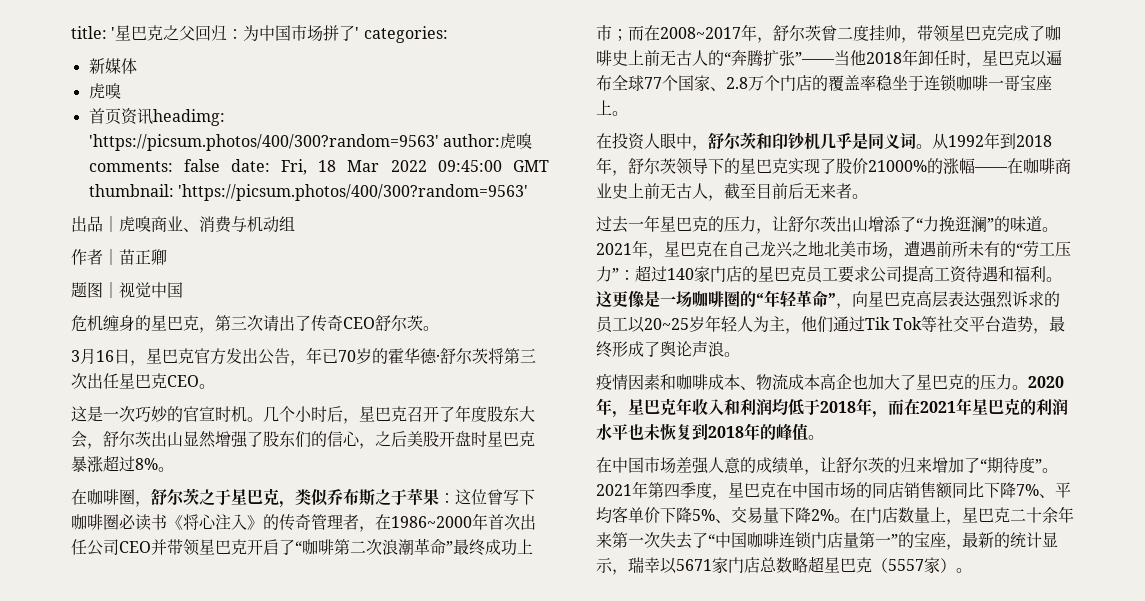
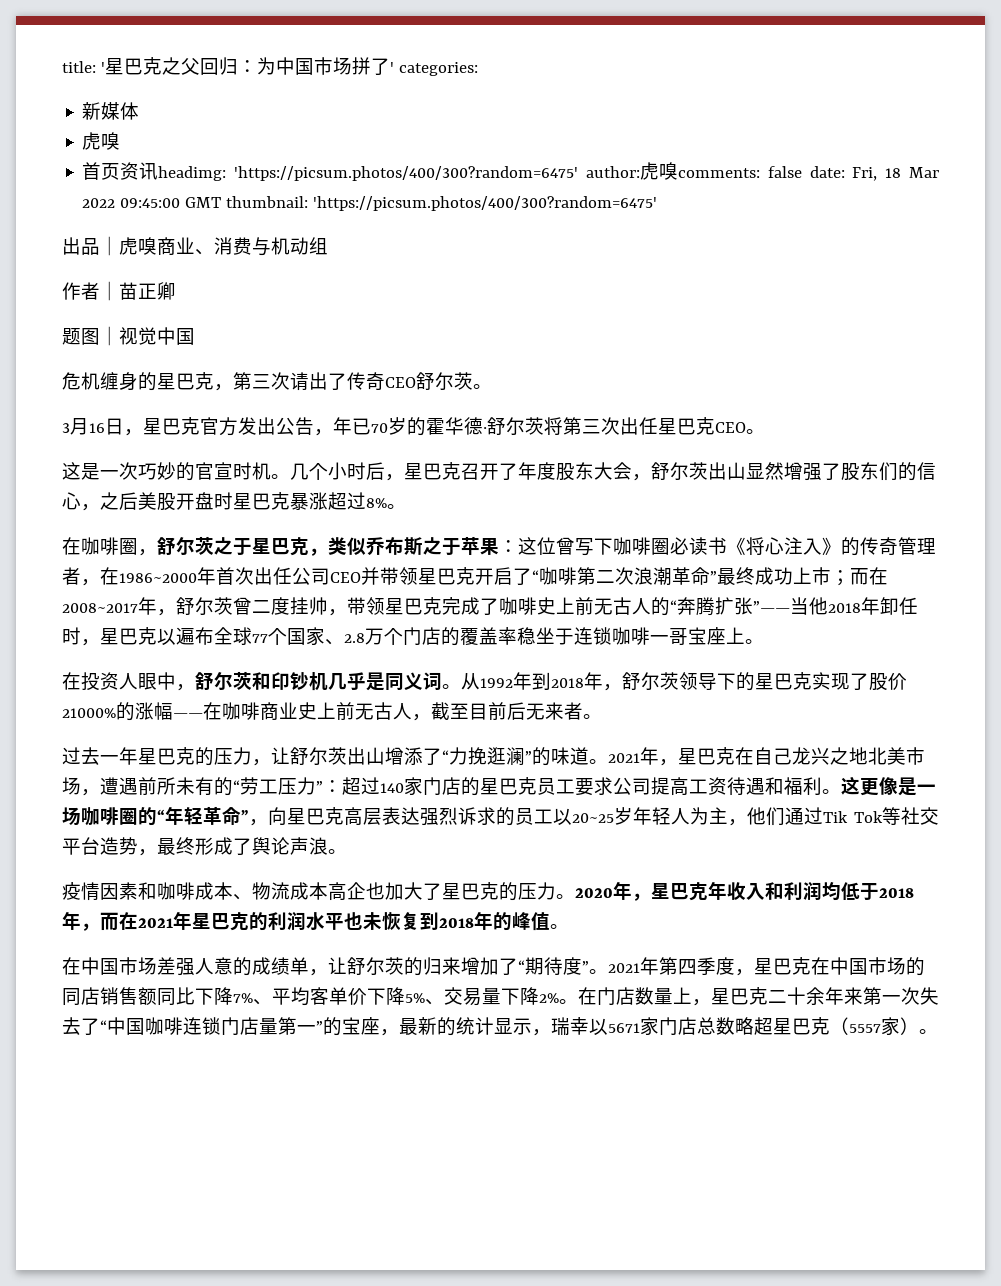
- 首页资讯headimg: 'https://picsum.photos/400/300?random=9563' author:虎嗅comments: false date: Fri, 18 Mar 2022 09:45:00 GMT thumbnail: 'https://picsum.photos/400/300?random=9563'
+ 首页资讯headimg: 'https://picsum.photos/400/300?random=6475' author:虎嗅comments: false date: Fri, 18 Mar 2022 09:45:00 GMT thumbnail: 'https://picsum.photos/400/300?random=6475'

